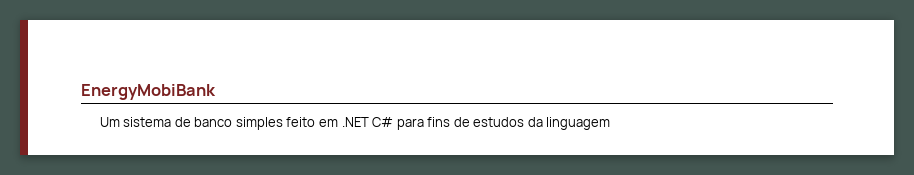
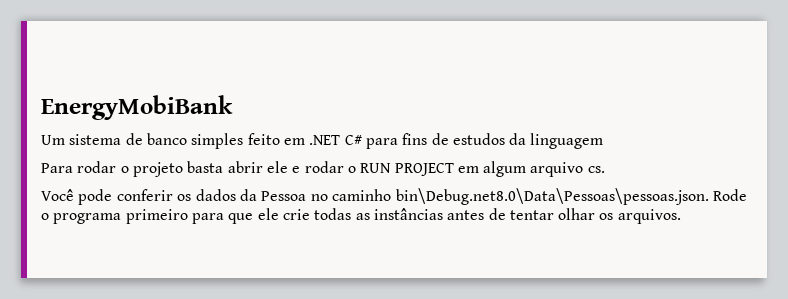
+ Para rodar o projeto basta abrir ele e rodar o RUN PROJECT em algum arquivo cs.
+ Você pode conferir os dados da Pessoa no caminho bin\Debug.net8.0\Data\Pessoas\pessoas.json. Rode o programa primeiro para que ele crie todas as instâncias antes de tentar olhar os arquivos.

